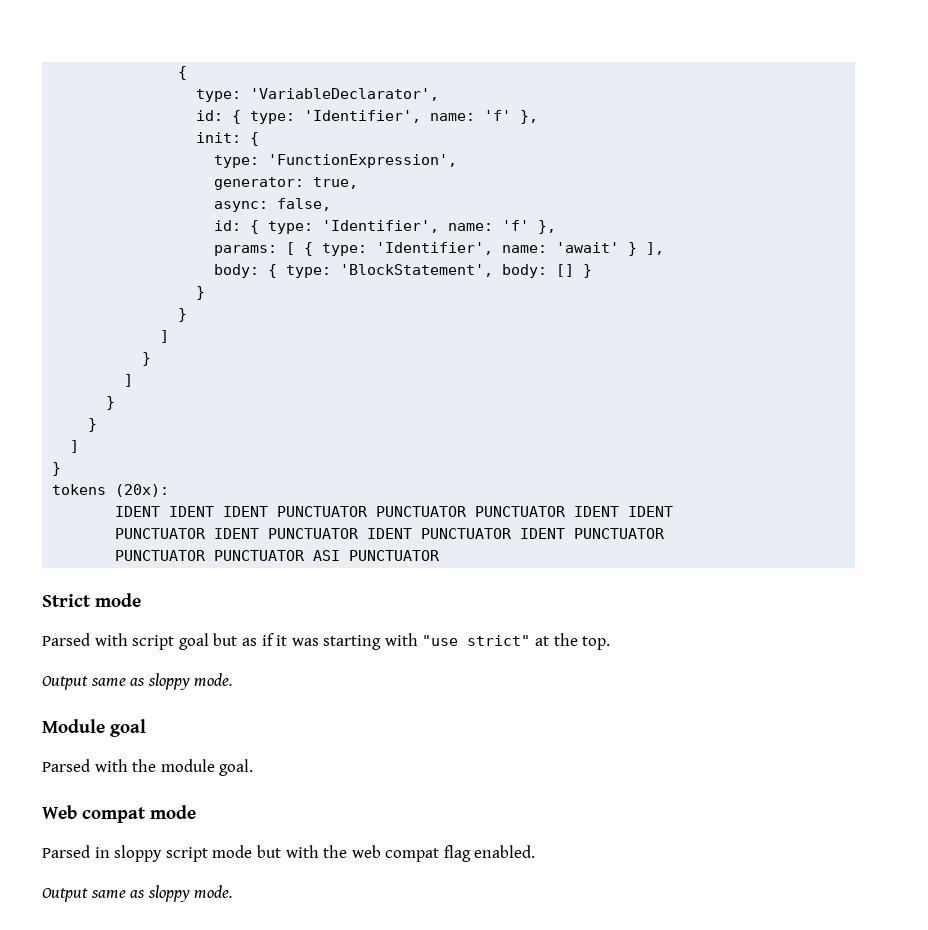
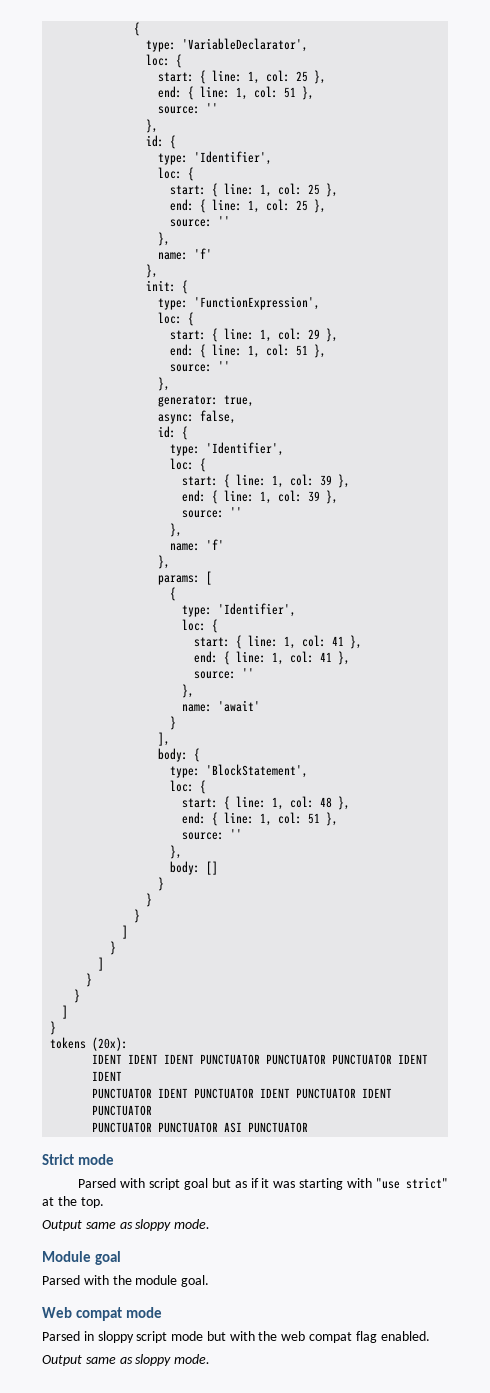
  type: 'VariableDeclarator',
- id: { type: 'Identifier', name: 'f' },
+ loc: {
+ start: { line: 1, col: 25 },
+ end: { line: 1, col: 51 },
+ source: ''
+ },
+ id: {
+ type: 'Identifier',
+ loc: {
+ start: { line: 1, col: 25 },
+ end: { line: 1, col: 25 },
+ source: ''
+ },
+ name: 'f'
+ },
  type: 'FunctionExpression',
+ loc: {
+ start: { line: 1, col: 29 },
+ end: { line: 1, col: 51 },
+ source: ''
+ },
  async: false,
- id: { type: 'Identifier', name: 'f' },
+ id: {
+ type: 'Identifier',
+ loc: {
+ start: { line: 1, col: 39 },
+ end: { line: 1, col: 39 },
+ source: ''
+ },
+ name: 'f'
+ },
- params: [ { type: 'Identifier', name: 'await' } ],
+ params: [
+ {
+ type: 'Identifier',
+ loc: {
+ start: { line: 1, col: 41 },
+ end: { line: 1, col: 41 },
+ source: ''
+ },
+ name: 'await'
+ }
+ ],
- body: { type: 'BlockStatement', body: [] }
+ body: {
+ type: 'BlockStatement',
+ loc: {
+ start: { line: 1, col: 48 },
+ end: { line: 1, col: 51 },
+ source: ''
+ },
+ body: []
+ }

